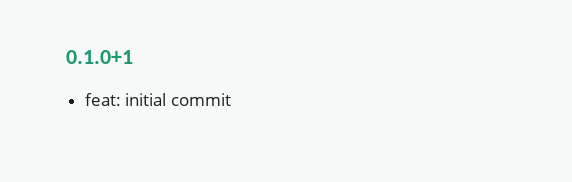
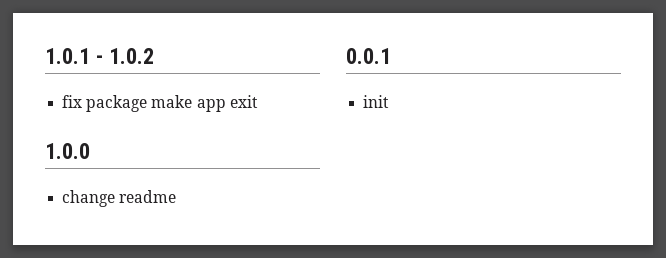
- 0.1.0+1
- feat: initial commit
+ 1.0.1 - 1.0.2
+ fix package make app exit
+ 1.0.0
+ change readme
+ 0.0.1
+ init

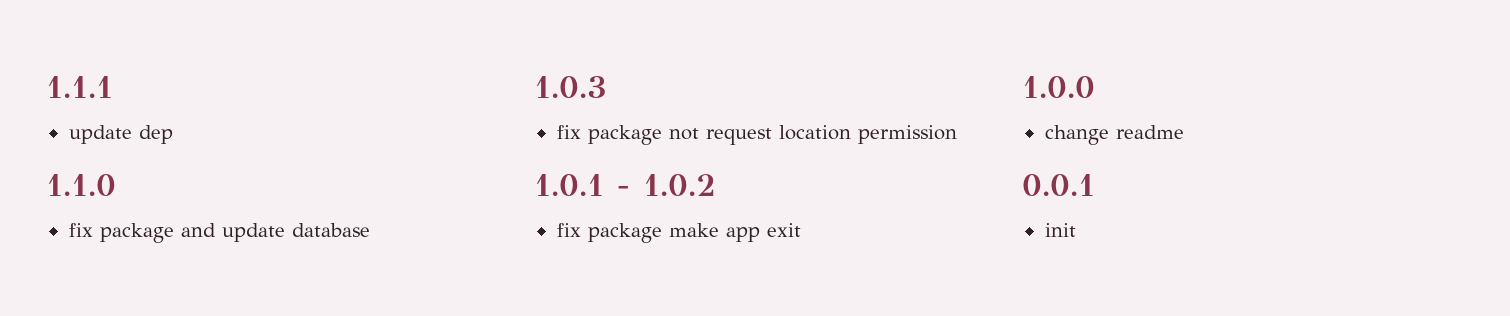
+ 1.1.1
+ update dep
+ 1.1.0
+ fix package and update database
+ 1.0.3
+ fix package not request location permission

